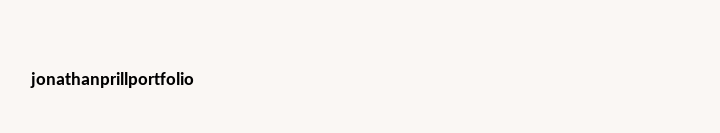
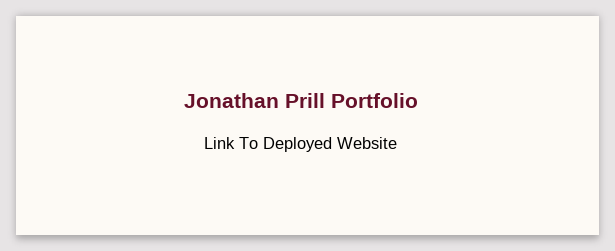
- jonathanprillportfolio
+ Jonathan Prill Portfolio
+ Link To Deployed Website

